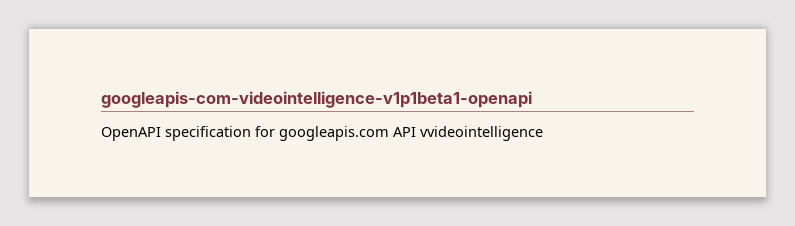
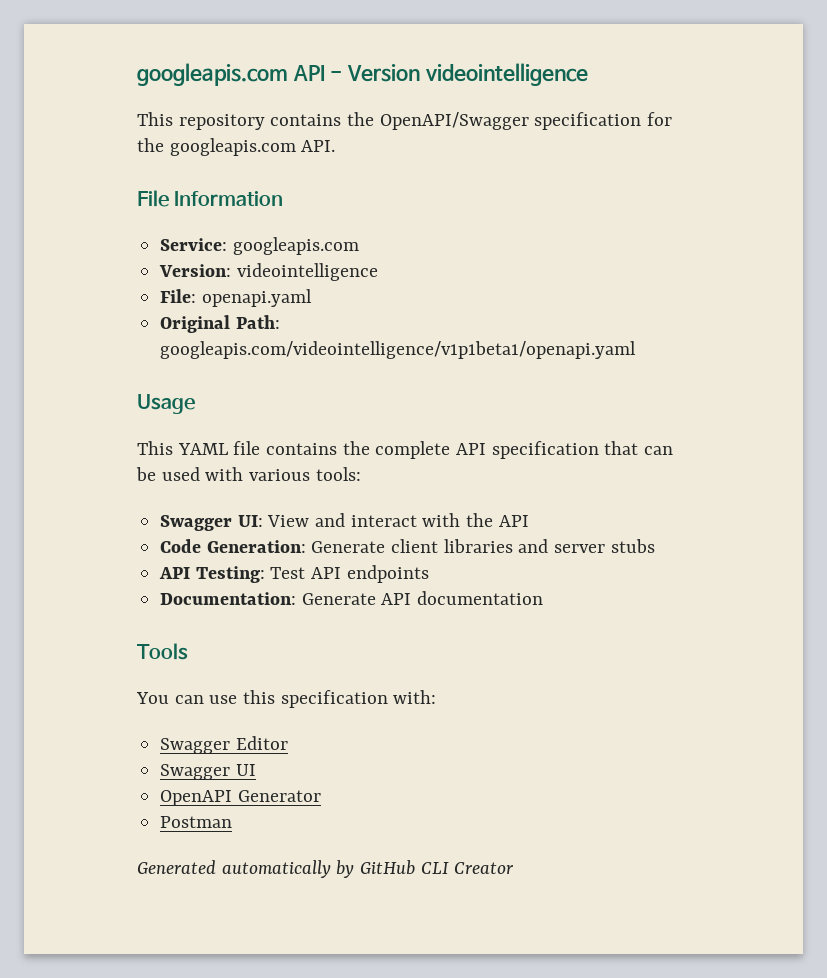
- googleapis-com-videointelligence-v1p1beta1-openapi
- OpenAPI specification for googleapis.com API vvideointelligence
+ googleapis.com API - Version videointelligence
+ This repository contains the OpenAPI/Swagger specification for the googleapis.com API.
+ File Information
+ Service: googleapis.com
+ Version: videointelligence
+ File: openapi.yaml
+ Original Path: googleapis.com/videointelligence/v1p1beta1/openapi.yaml
+ Usage
+ This YAML file contains the complete API specification that can be used with various tools:
+ Swagger UI: View and interact with the API
+ Code Generation: Generate client libraries and server stubs
+ API Testing: Test API endpoints
+ Documentation: Generate API documentation
+ Tools
+ You can use this specification with:
+ Swagger Editor
+ Swagger UI
+ OpenAPI Generator
+ Postman
+ Generated automatically by GitHub CLI Creator

